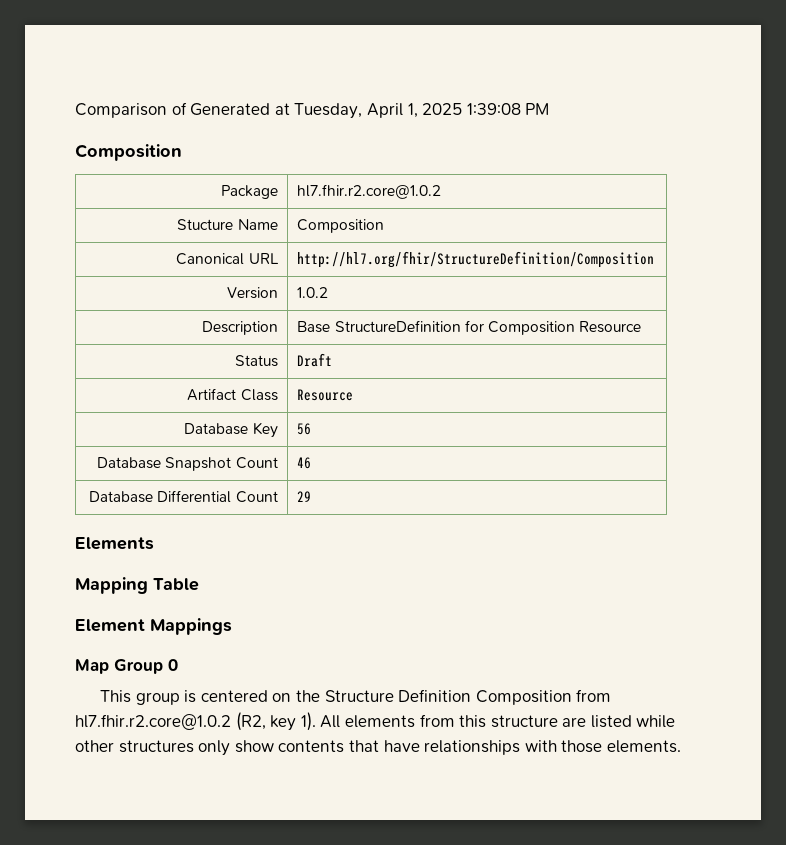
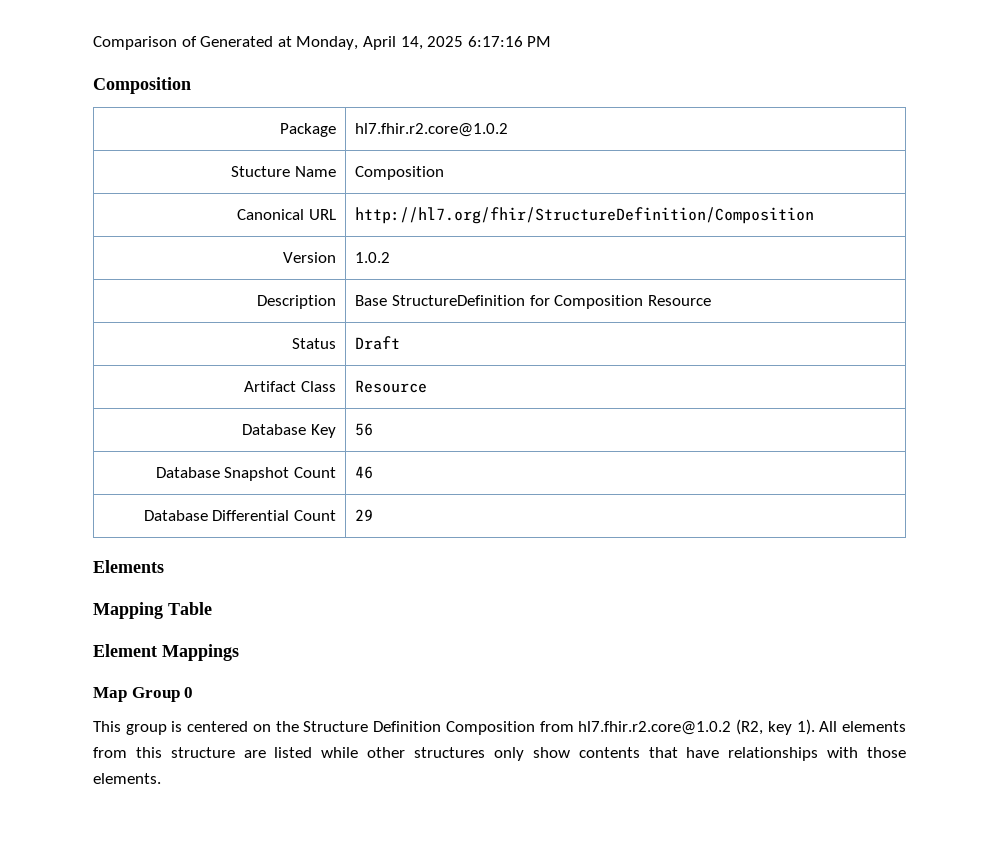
- Comparison of Generated at Tuesday, April 1, 2025 1:39:08 PM
+ Comparison of Generated at Monday, April 14, 2025 6:17:16 PM

